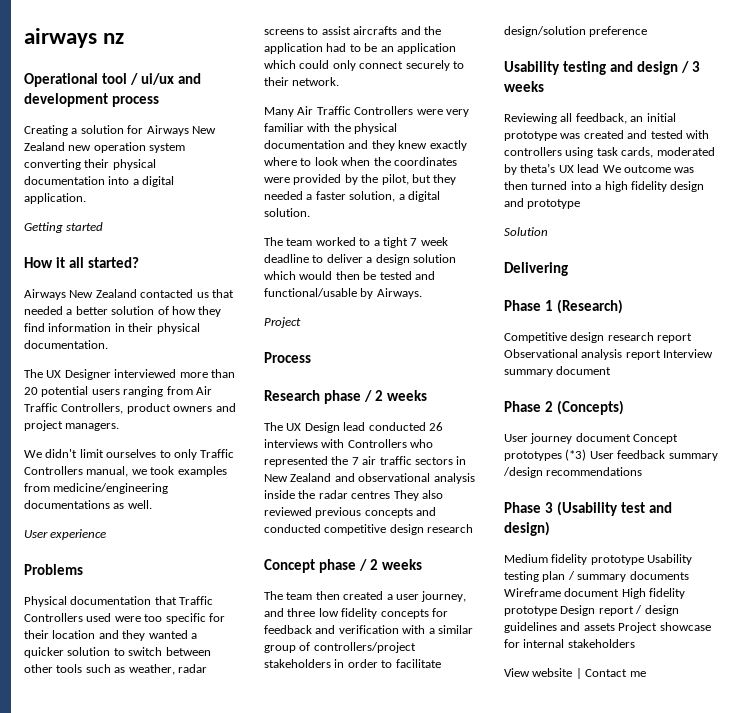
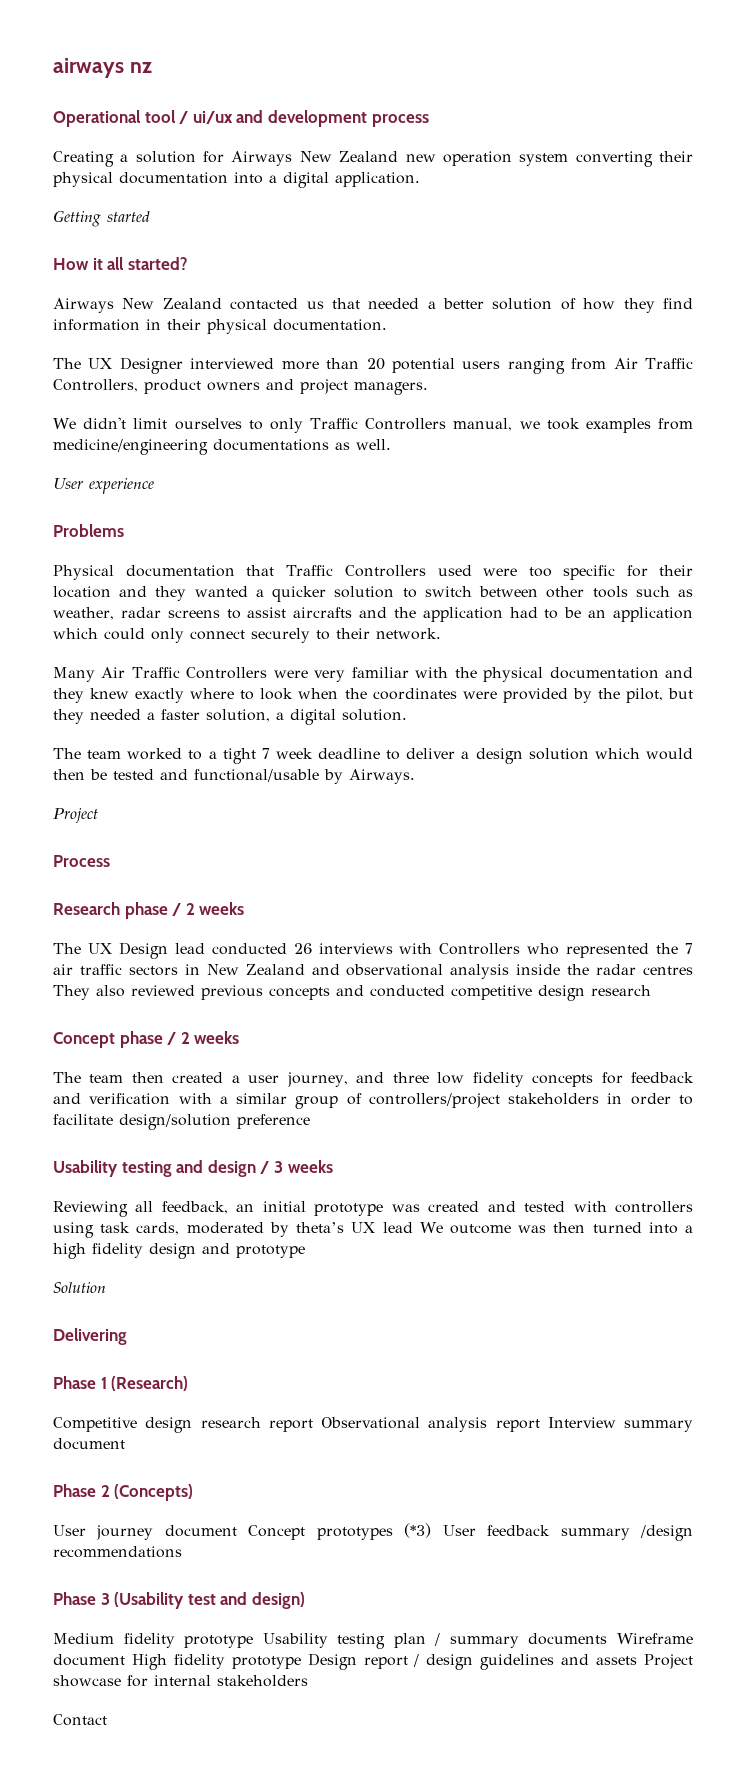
- View website | Contact me
+ Contact

